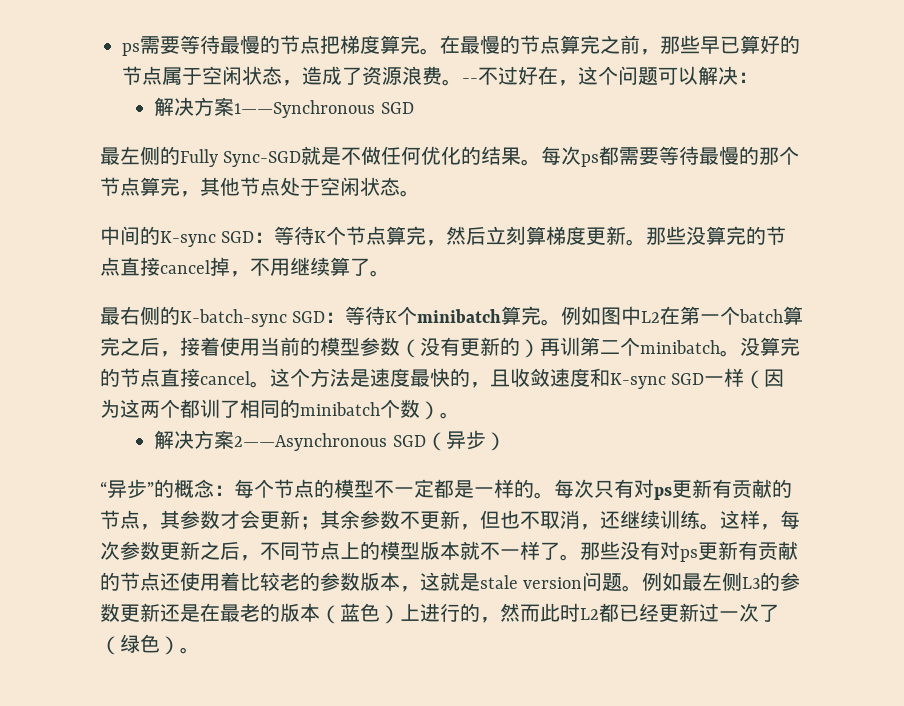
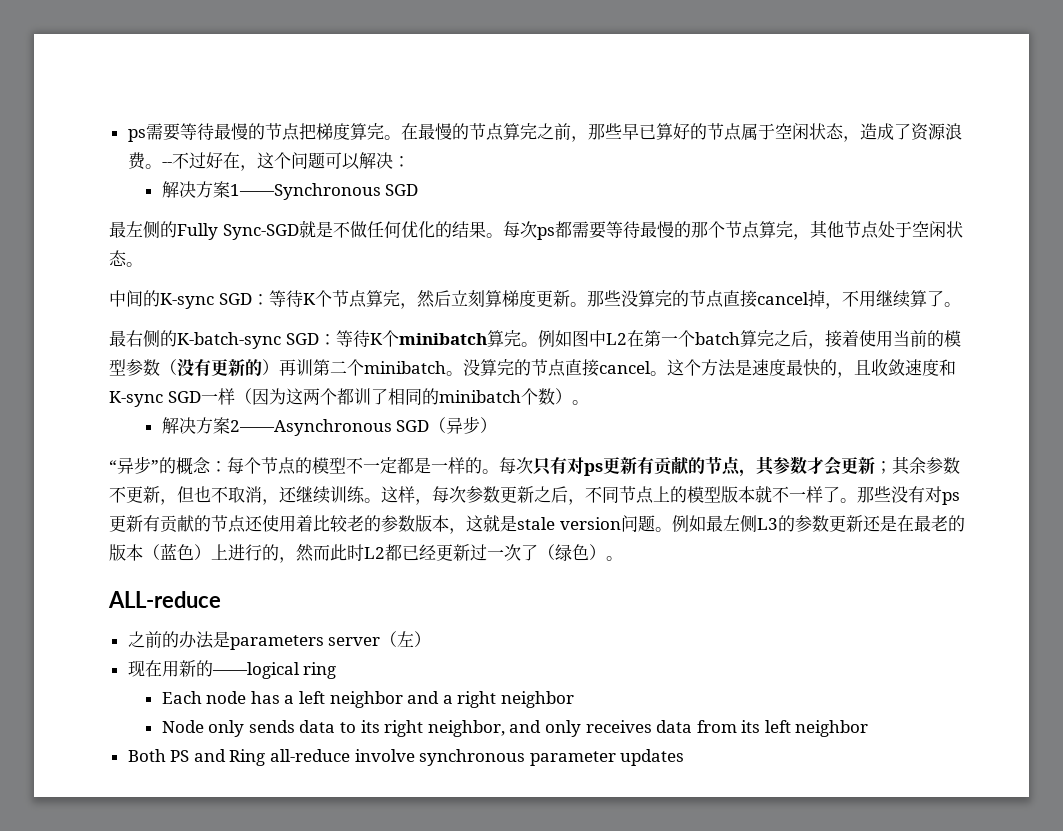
+ ALL-reduce
+ 之前的办法是parameters server（左）
+ 现在用新的——logical ring
+ Each node has a left neighbor and a right neighbor
+ Node only sends data to its right neighbor, and only receives data from its left neighbor
+ Both PS and Ring all-reduce involve synchronous parameter updates

